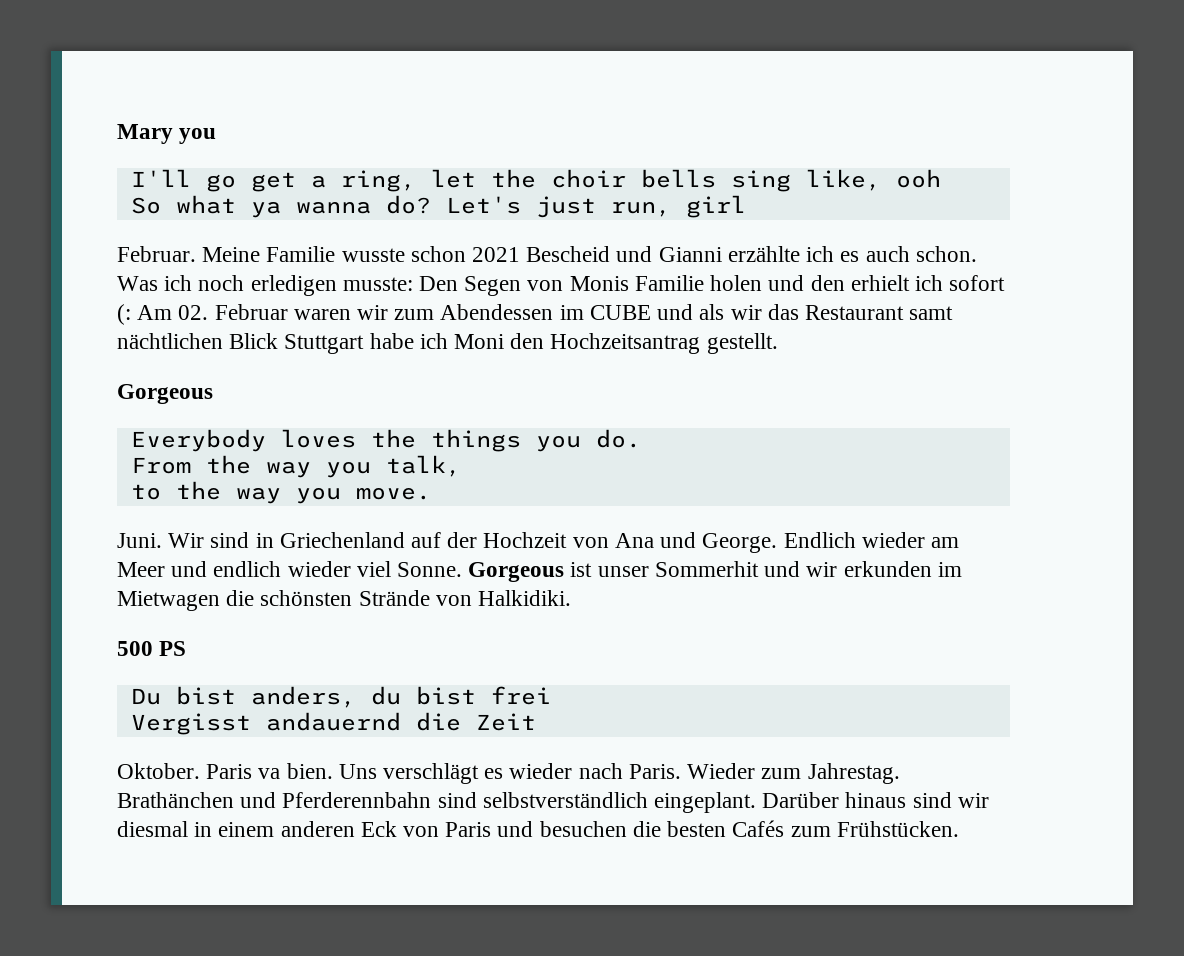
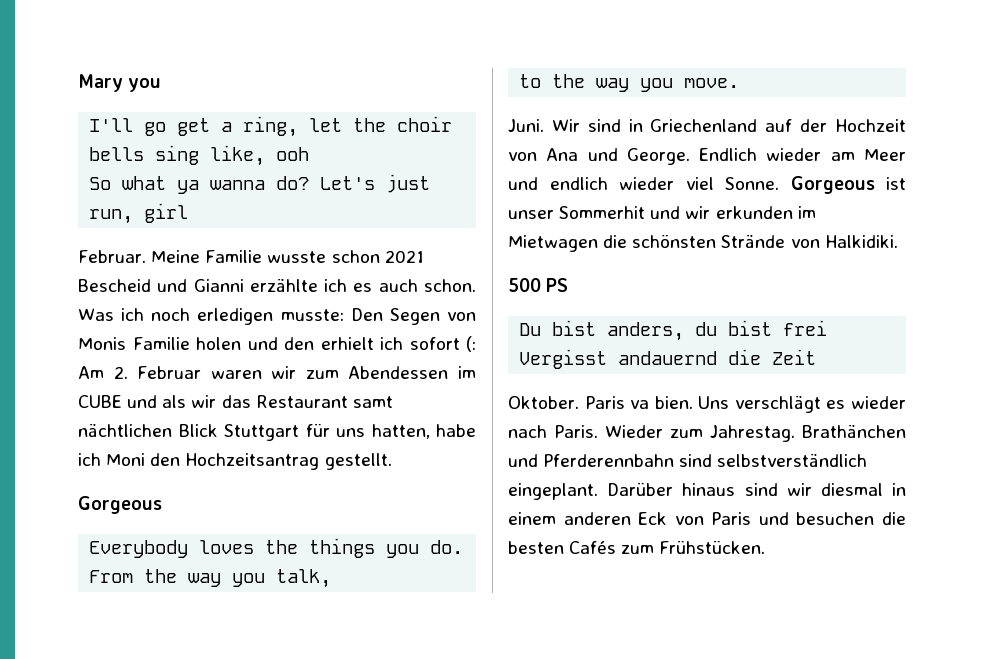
- Was ich noch erledigen musste: Den Segen von Monis Familie holen und den erhielt ich sofort (: Am 02. Februar waren wir zum Abendessen im CUBE und als wir das Restaurant samt nächtlichen Blick Stuttgart habe ich Moni den Hochzeitsantrag gestellt.
+ Was ich noch erledigen musste: Den Segen von Monis Familie holen und den erhielt ich sofort (: Am 2. Februar waren wir zum Abendessen im CUBE und als wir das Restaurant samt nächtlichen Blick Stuttgart für uns hatten, habe ich Moni den Hochzeitsantrag gestellt.

